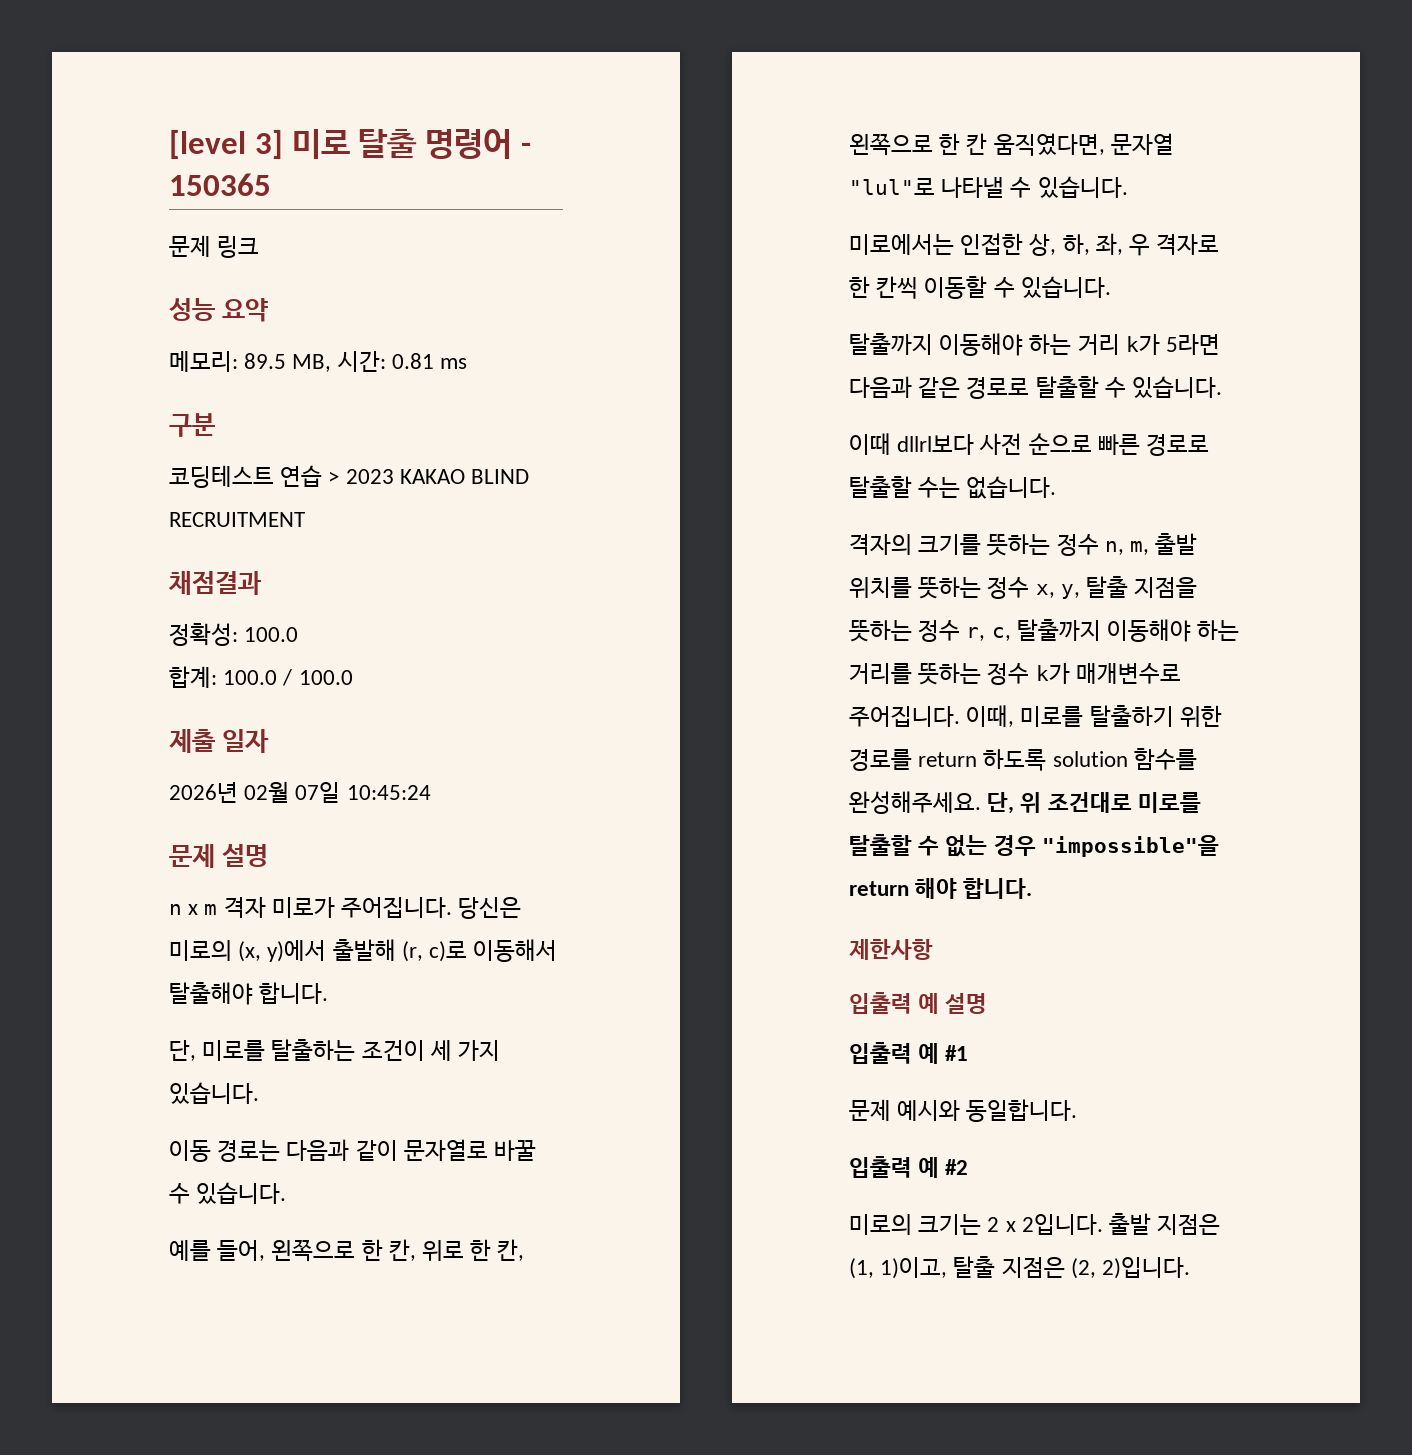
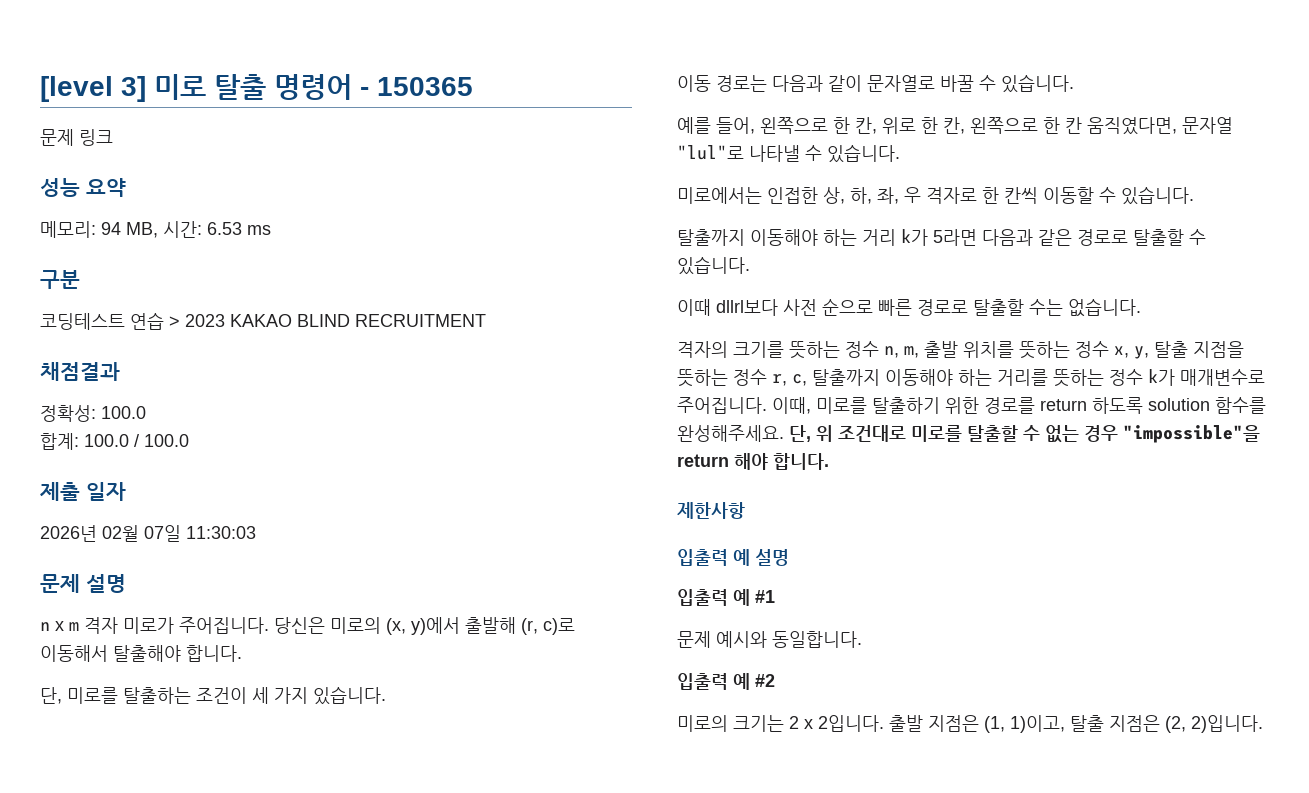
- 메모리: 89.5 MB, 시간: 0.81 ms
+ 메모리: 94 MB, 시간: 6.53 ms
- 2026년 02월 07일 10:45:24
+ 2026년 02월 07일 11:30:03

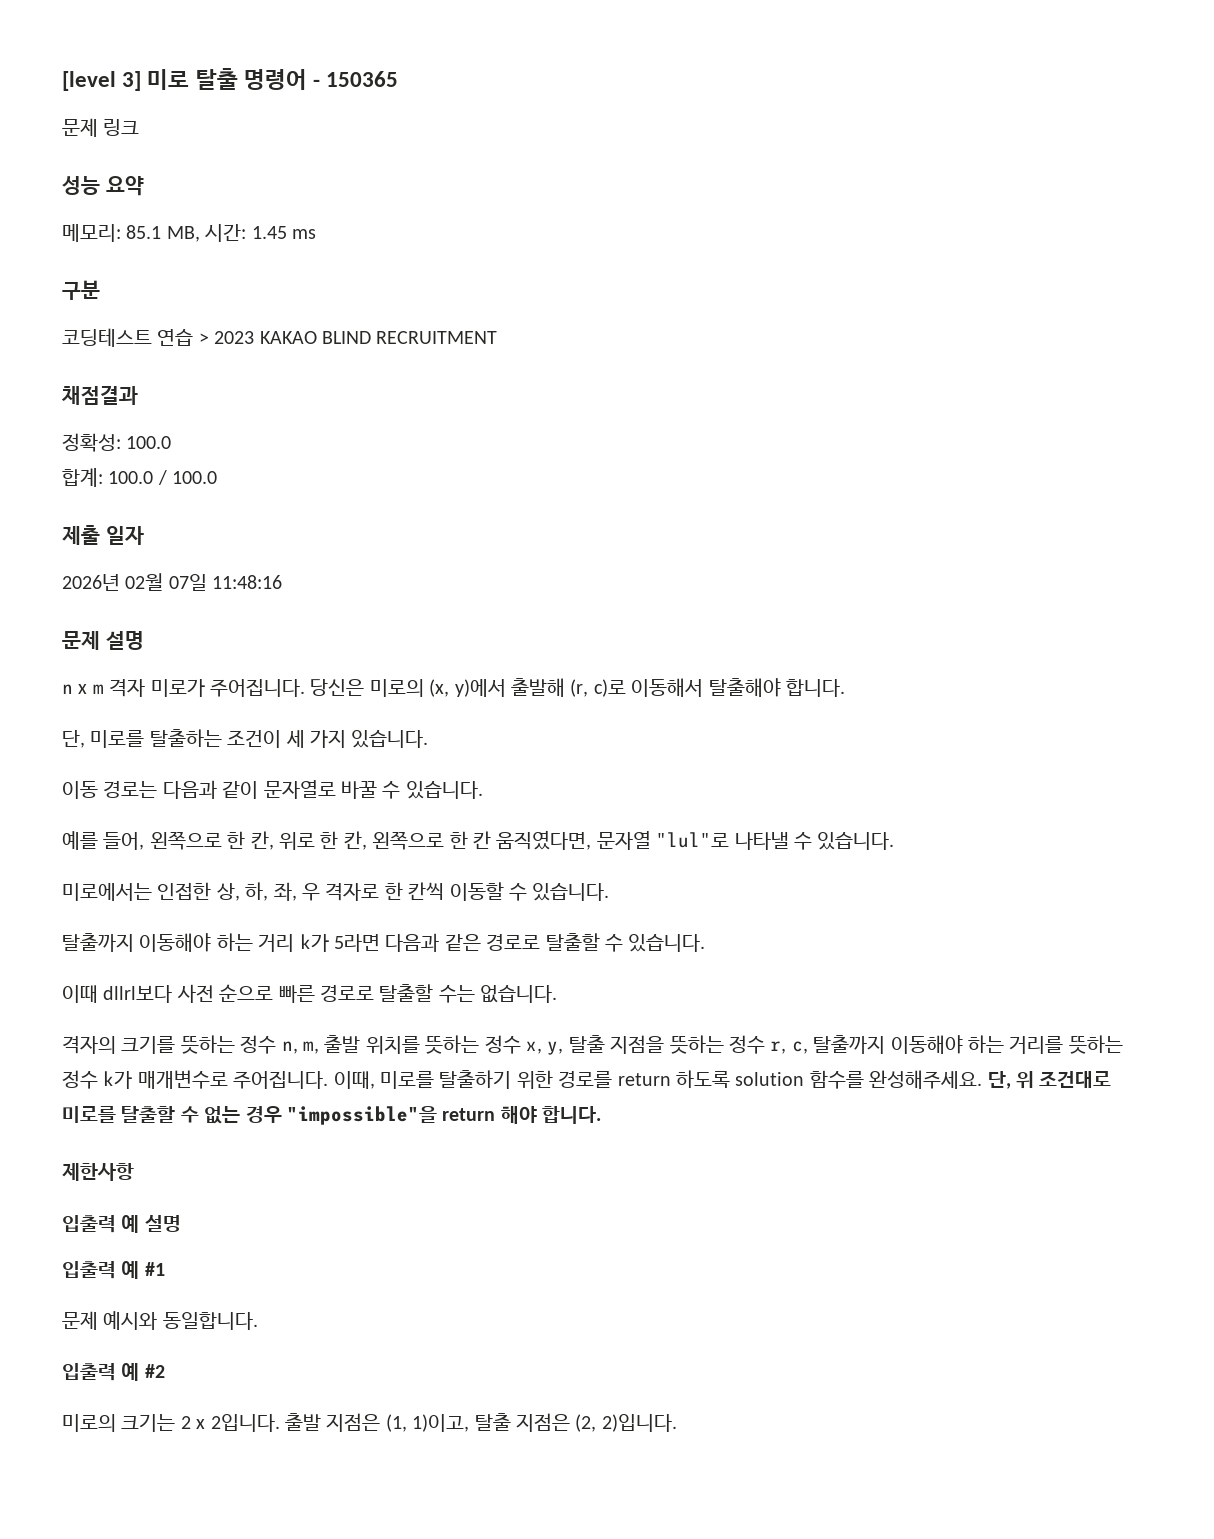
- 메모리: 94 MB, 시간: 6.53 ms
+ 메모리: 85.1 MB, 시간: 1.45 ms
- 2026년 02월 07일 11:30:03
+ 2026년 02월 07일 11:48:16

